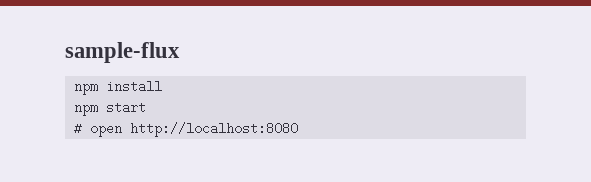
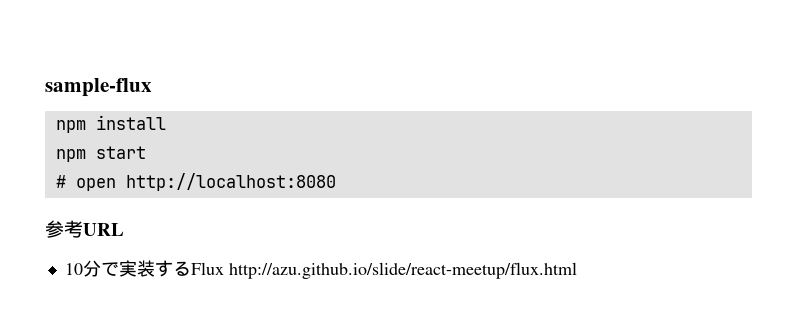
+ 参考URL
+ 10分で実装するFlux http://azu.github.io/slide/react-meetup/flux.html

